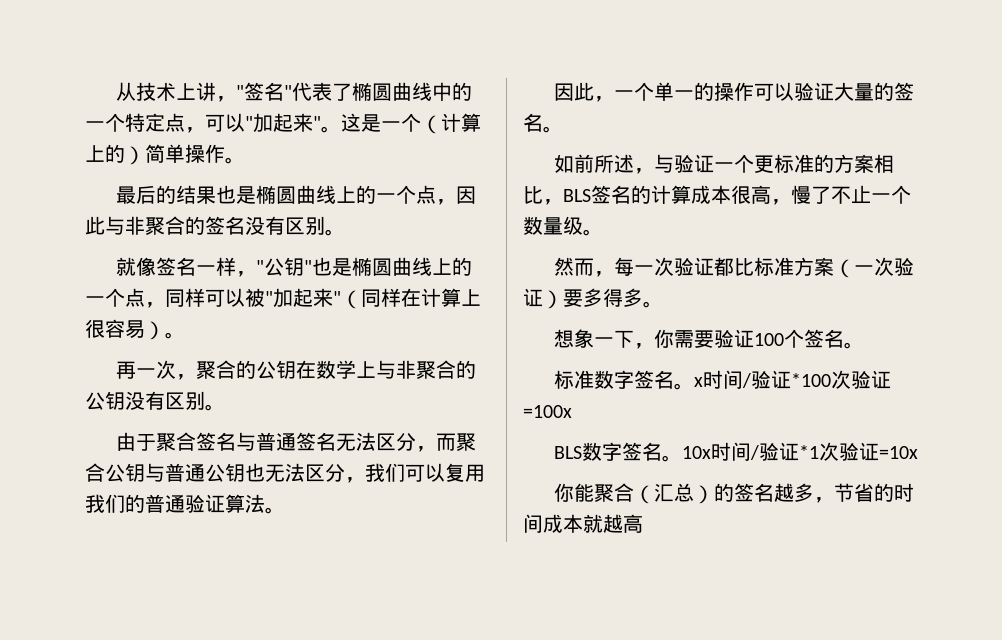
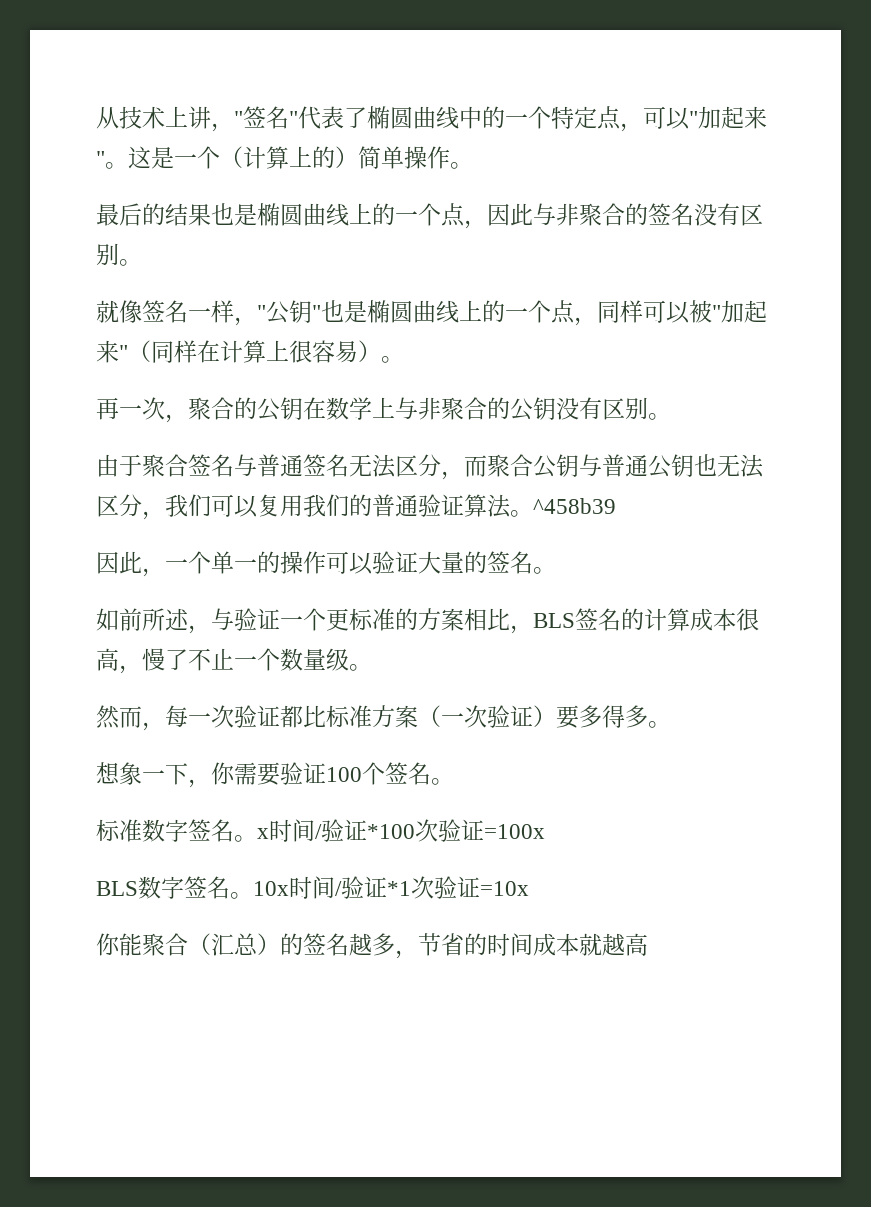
+ ^458b39

